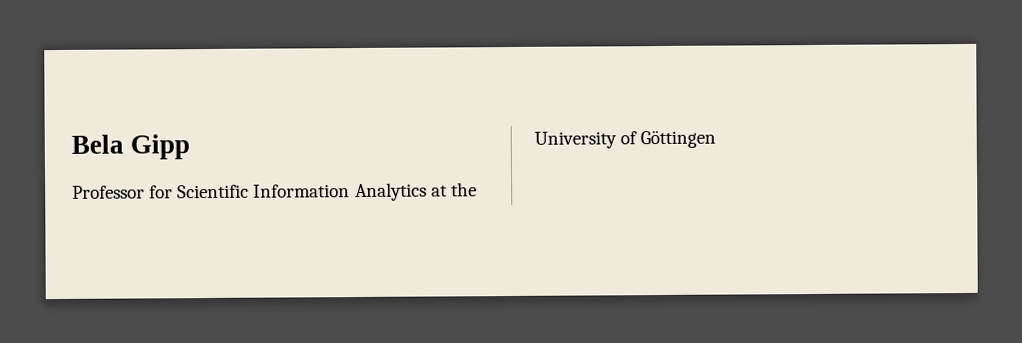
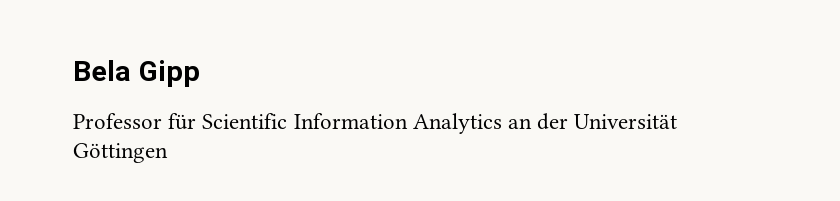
- Professor for Scientific Information Analytics at the University of Göttingen
+ Professor für Scientific Information Analytics an der Universität Göttingen

